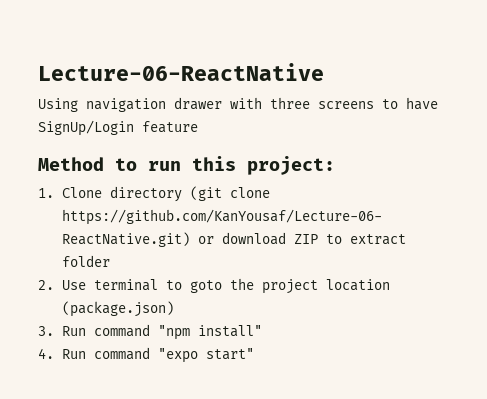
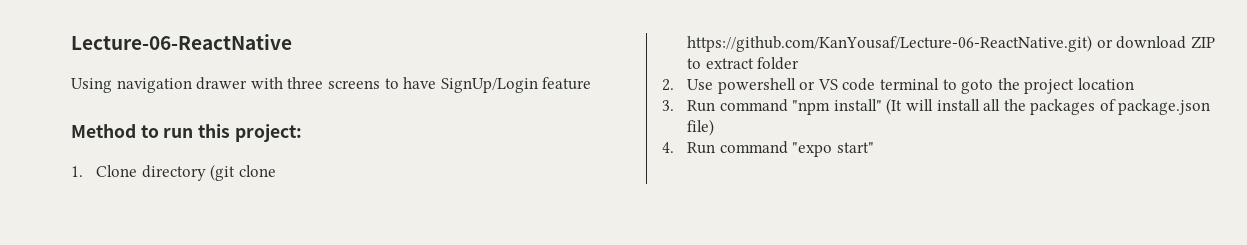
- 2. Use terminal to goto the project location (package.json)
+ 2. Use powershell or VS code terminal to goto the project location
- 3. Run command "npm install"
+ 3. Run command "npm install" (It will install all the packages of package.json file)

